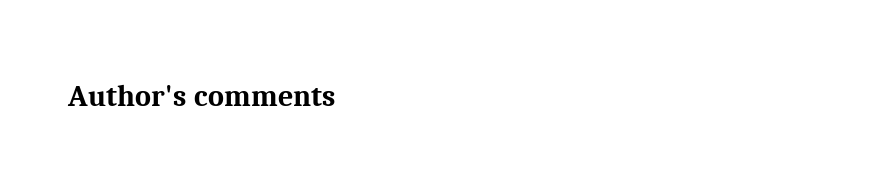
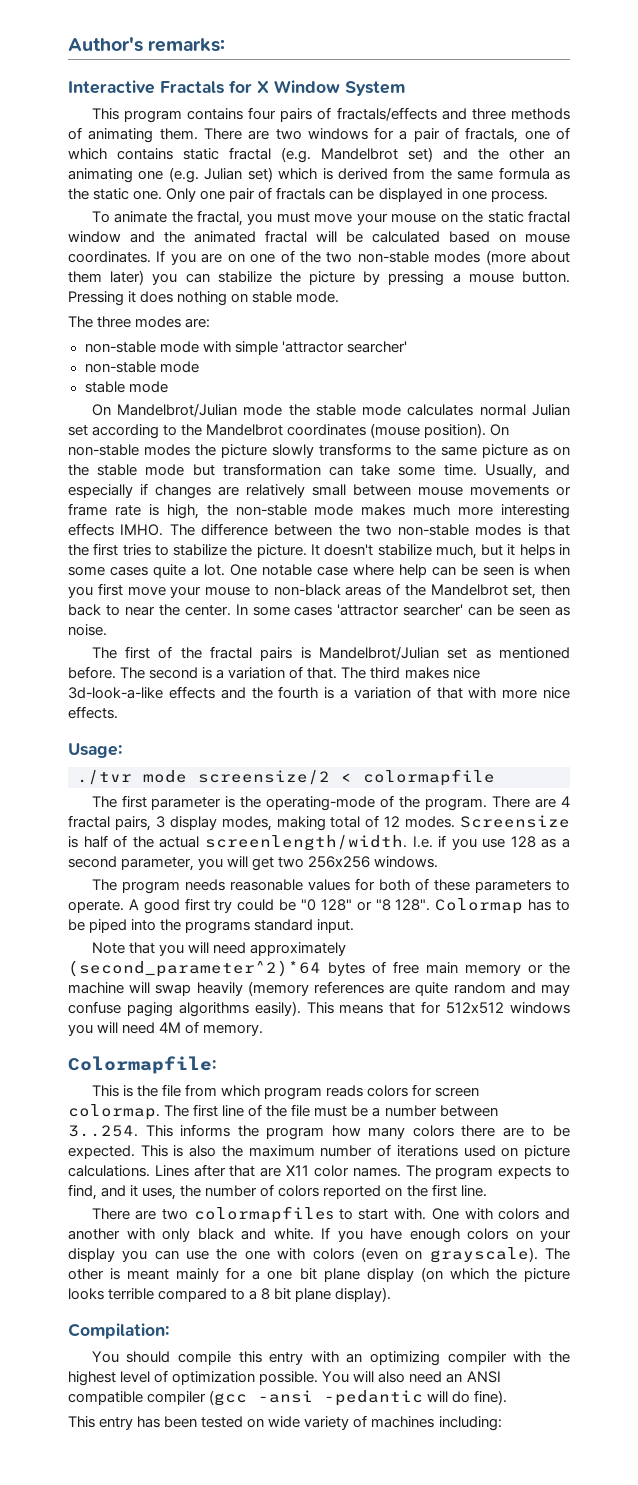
- Author's comments
+ Author's remarks:
+ Interactive Fractals for X Window System
+ This program contains four pairs of fractals/effects and three methods of animating them. There are two windows for a pair of fractals, one of which contains static fractal (e.g. Mandelbrot set) and the other an animating one (e.g. Julian set) which is derived from the same formula as the static one. Only one pair of fractals can be displayed in one process.
+ To animate the fractal, you must move your mouse on the static fractal window and the animated fractal will be calculated based on mouse coordinates. If you are on one of the two non-stable modes (more about them later) you can stabilize the picture by pressing a mouse button. Pressing it does nothing on stable mode.
+ The three modes are:
+ non-stable mode with simple 'attractor searcher'
+ non-stable mode
+ stable mode
+ On Mandelbrot/Julian mode the stable mode calculates normal Julian set according to the Mandelbrot coordinates (mouse position). On non-stable modes the picture slowly transforms to the same picture as on the stable mode but transformation can take some time. Usually, and especially if changes are relatively small between mouse movements or frame rate is high, the non-stable mode makes much more interesting effects IMHO. The difference between the two non-stable modes is that the first tries to stabilize the picture. It doesn't stabilize much, but it helps in some cases quite a lot. One notable case where help can be seen is when you first move your mouse to non-black areas of the Mandelbrot set, then back to near the center. In some cases 'attractor searcher' can be seen as noise.
+ The first of the fractal pairs is Mandelbrot/Julian set as mentioned before. The second is a variation of that. The third makes nice 3d-look-a-like effects and the fourth is a variation of that with more nice effects.
+ Usage:
+ ./tvr mode screensize/2 < colormapfile
+ The first parameter is the operating-mode of the program. There are 4 fractal pairs, 3 display modes, making total of 12 modes. Screensize is half of the actual screenlength/width. I.e. if you use 128 as a second parameter, you will get two 256x256 windows.
+ The program needs reasonable values for both of these parameters to operate. A good first try could be "0 128" or "8 128". Colormap has to be piped into the programs standard input.
+ Note that you will need approximately (second_parameter^2)*64 bytes of free main memory or the machine will swap heavily (memory references are quite random and may confuse paging algorithms easily). This means that for 512x512 windows you will need 4M of memory.
+ Colormapfile:
+ This is the file from which program reads colors for screen colormap. The first line of the file must be a number between 3..254. This informs the program how many colors there are to be expected. This is also the maximum number of iterations used on picture calculations. Lines after that are X11 color names. The program expects to find, and it uses, the number of colors reported on the first line.
+ There are two colormapfiles to start with. One with colors and another with only black and white. If you have enough colors on your display you can use the one with colors (even on grayscale). The other is meant mainly for a one bit plane display (on which the picture looks terrible compared to a 8 bit plane display).
+ Compilation:
+ You should compile this entry with an optimizing compiler with the highest level of optimization possible. You will also need an ANSI compatible compiler (gcc -ansi -pedantic will do fine).
+ This entry has been tested on wide variety of machines including:

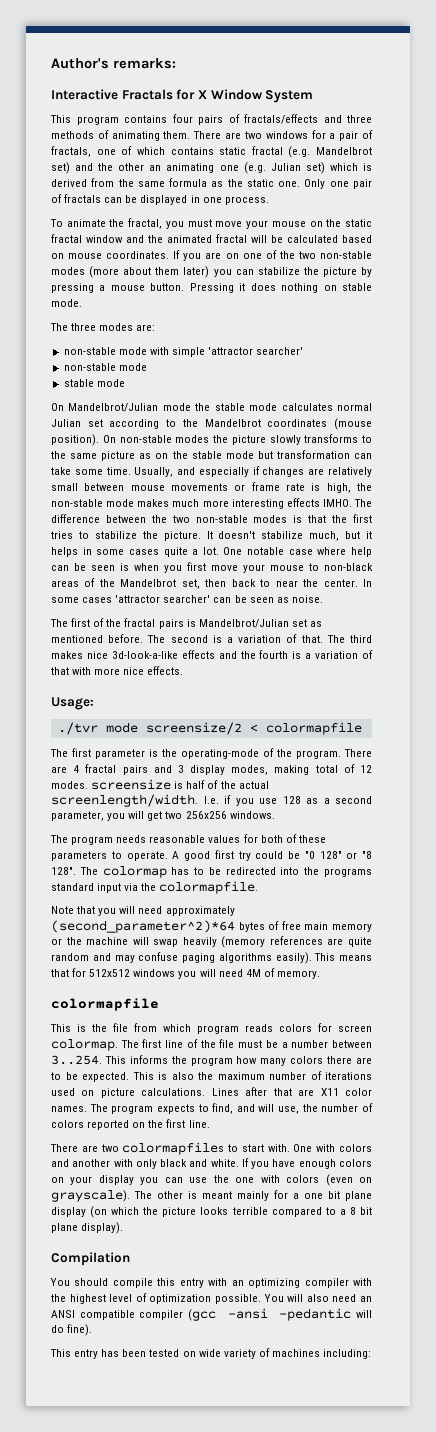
- There are 4 fractal pairs, 3 display modes, making total of 12 modes. Screensize is half of the actual screenlength/width.
+ There are 4 fractal pairs and 3 display modes, making total of 12 modes. screensize is half of the actual screenlength/width.
- Colormap has to be piped into the programs standard input.
+ The colormap has to be redirected into the programs standard input via the colormapfile.
  This means that for 512x512 windows you will need 4M of memory.
- Colormapfile:
+ colormapfile
- The program expects to find, and it uses, the number of colors reported on the first line.
+ The program expects to find, and will use, the number of colors reported on the first line.
- Compilation:
+ Compilation

